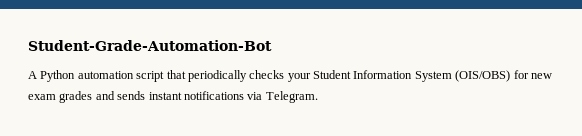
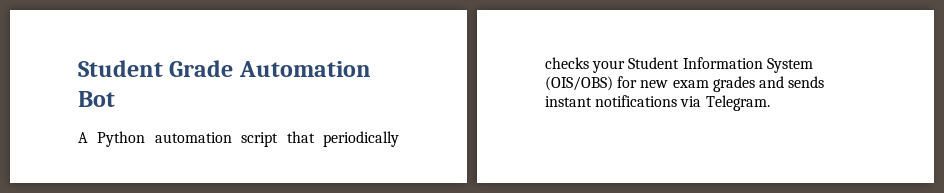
- Student-Grade-Automation-Bot
+ Student Grade Automation Bot

